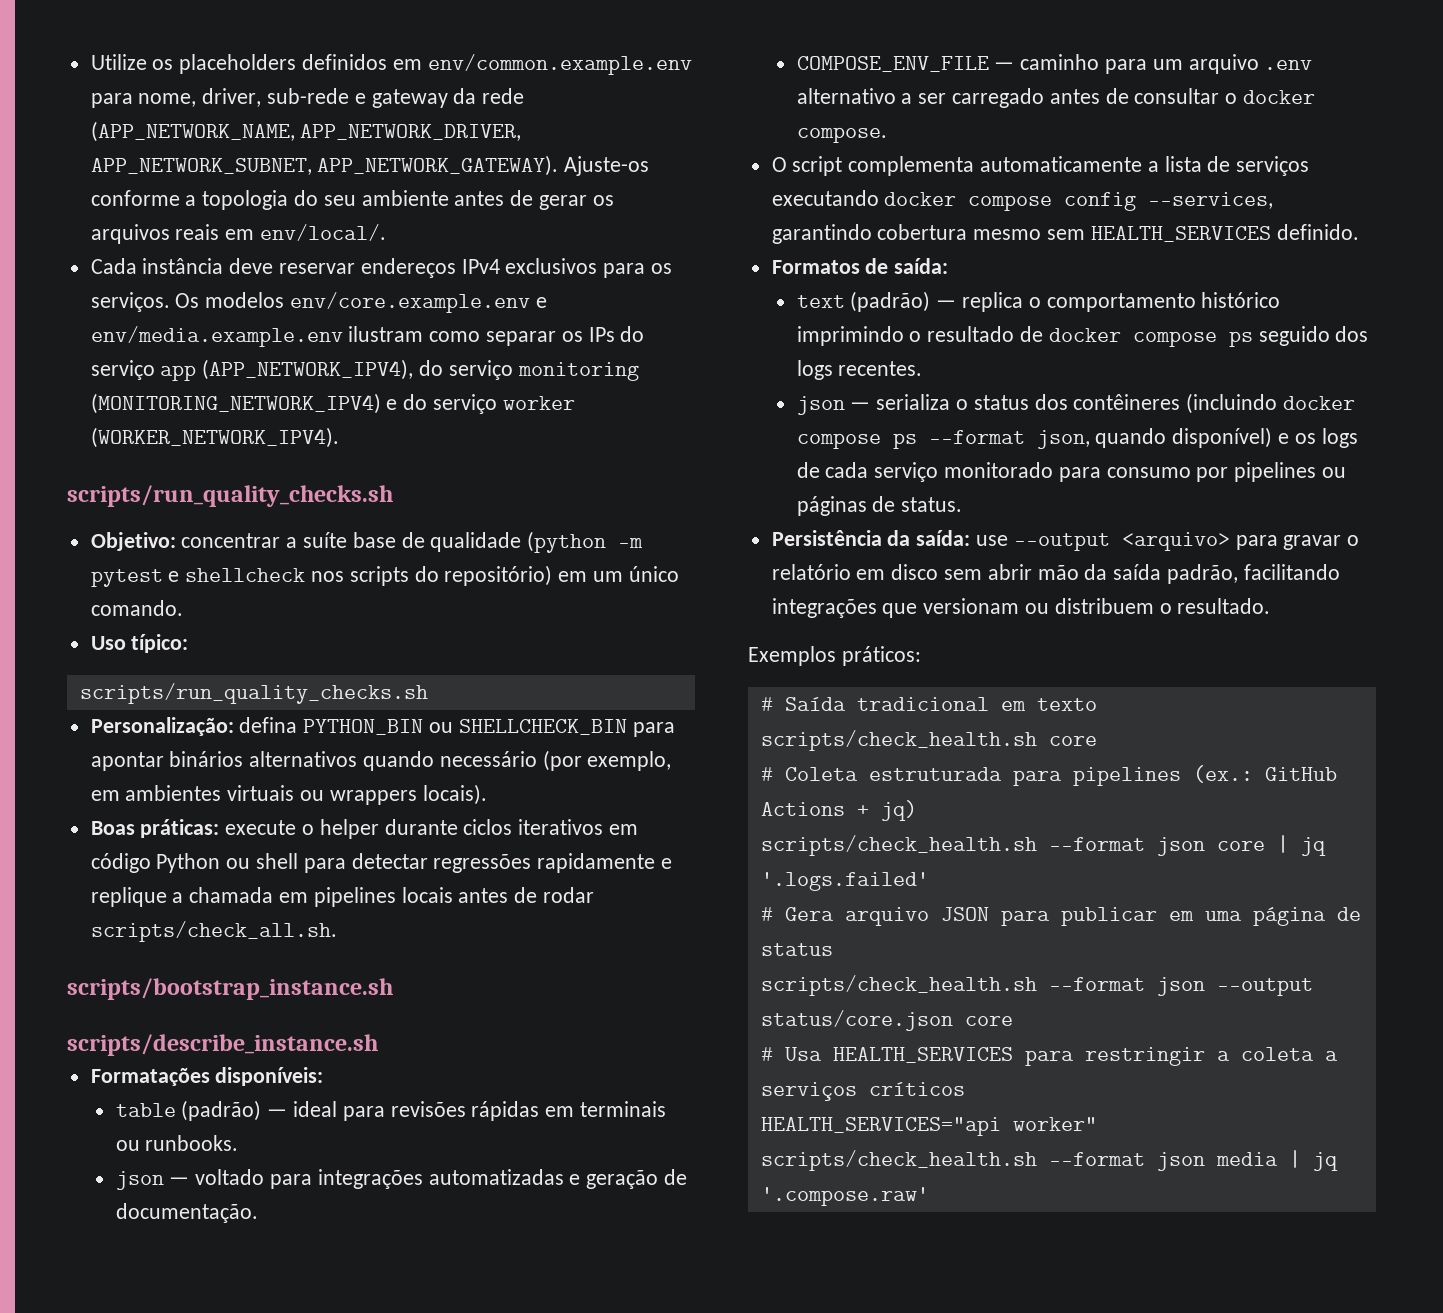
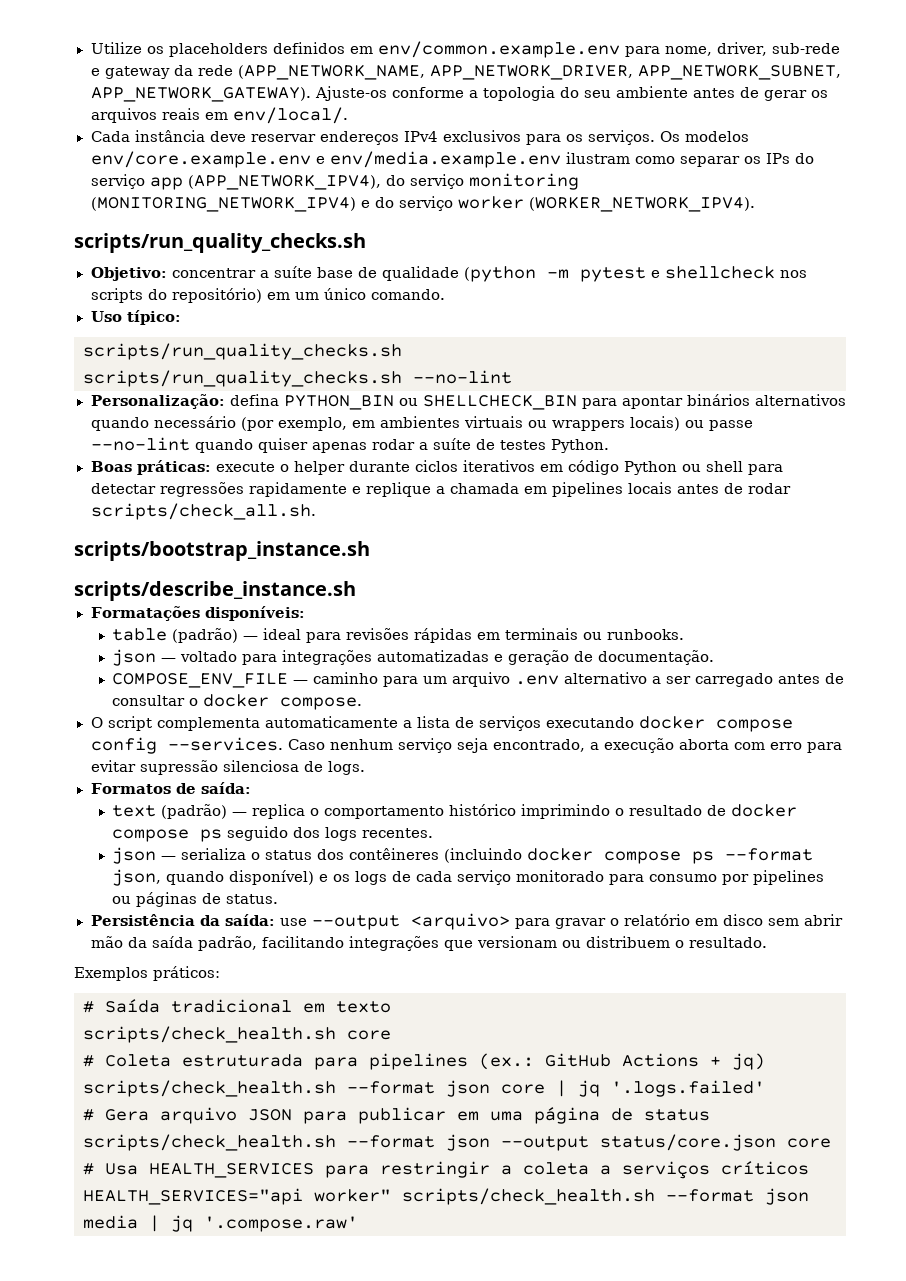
+ scripts/run_quality_checks.sh --no-lint
- Personalização: defina PYTHON_BIN ou SHELLCHECK_BIN para apontar binários alternativos quando necessário (por exemplo, em ambientes virtuais ou wrappers locais).
+ Personalização: defina PYTHON_BIN ou SHELLCHECK_BIN para apontar binários alternativos quando necessário (por exemplo, em ambientes virtuais ou wrappers locais) ou passe --no-lint quando quiser apenas rodar a suíte de testes Python.
- O script complementa automaticamente a lista de serviços executando docker compose config --services, garantindo cobertura mesmo sem HEALTH_SERVICES definido.
+ O script complementa automaticamente a lista de serviços executando docker compose config --services. Caso nenhum serviço seja encontrado, a execução aborta com erro para evitar supressão silenciosa de logs.

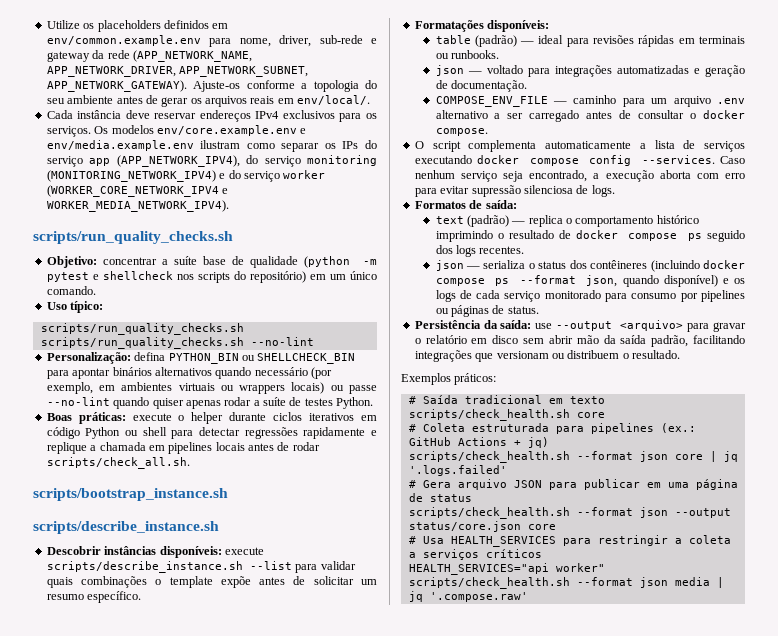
- Os modelos env/core.example.env e env/media.example.env ilustram como separar os IPs do serviço app (APP_NETWORK_IPV4), do serviço monitoring (MONITORING_NETWORK_IPV4) e do serviço worker (WORKER_NETWORK_IPV4).
+ Os modelos env/core.example.env e env/media.example.env ilustram como separar os IPs do serviço app (APP_NETWORK_IPV4), do serviço monitoring (MONITORING_NETWORK_IPV4) e do serviço worker (WORKER_CORE_NETWORK_IPV4 e WORKER_MEDIA_NETWORK_IPV4).
+ Descobrir instâncias disponíveis: execute scripts/describe_instance.sh --list para validar quais combinações o template expõe antes de solicitar um resumo específico.

